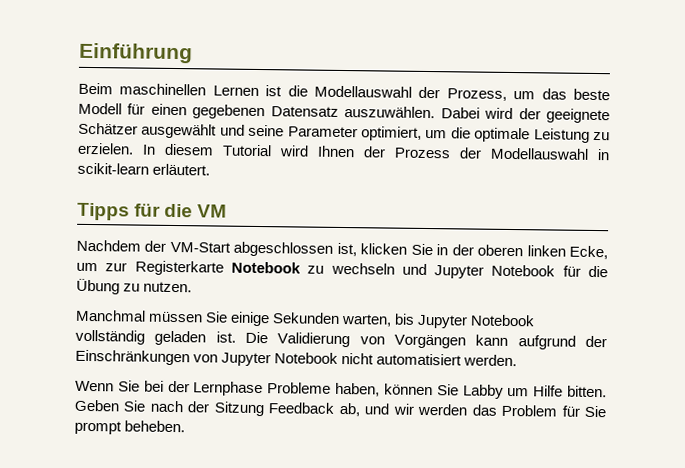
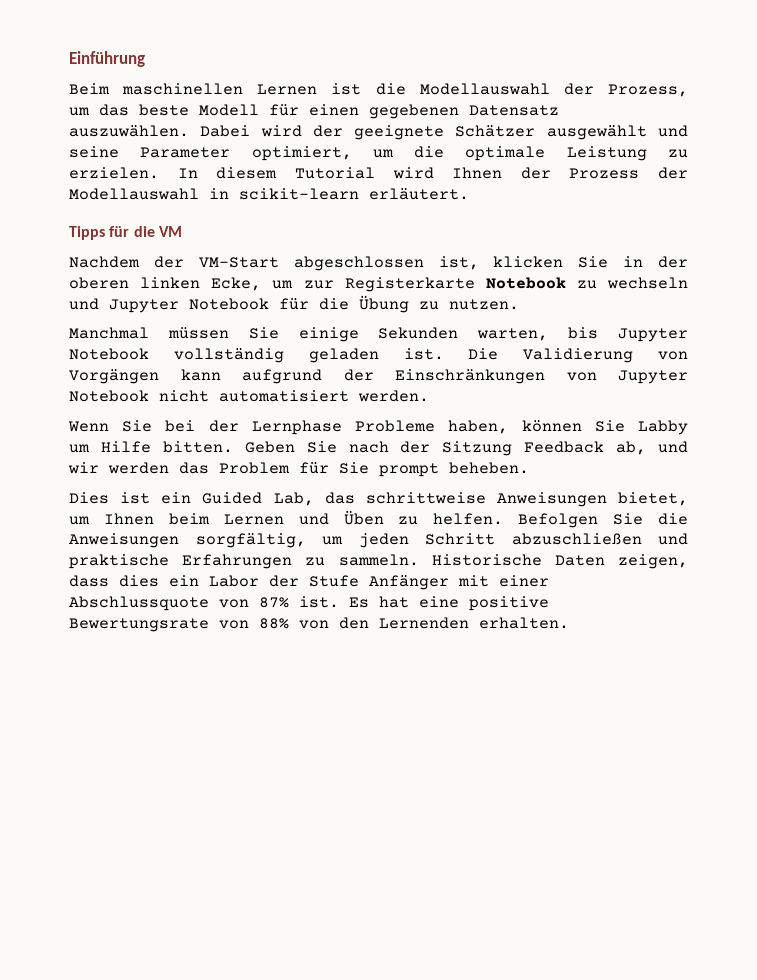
+ Dies ist ein Guided Lab, das schrittweise Anweisungen bietet, um Ihnen beim Lernen und Üben zu helfen. Befolgen Sie die Anweisungen sorgfältig, um jeden Schritt abzuschließen und praktische Erfahrungen zu sammeln. Historische Daten zeigen, dass dies ein Labor der Stufe Anfänger mit einer Abschlussquote von 87% ist. Es hat eine positive Bewertungsrate von 88% von den Lernenden erhalten.

